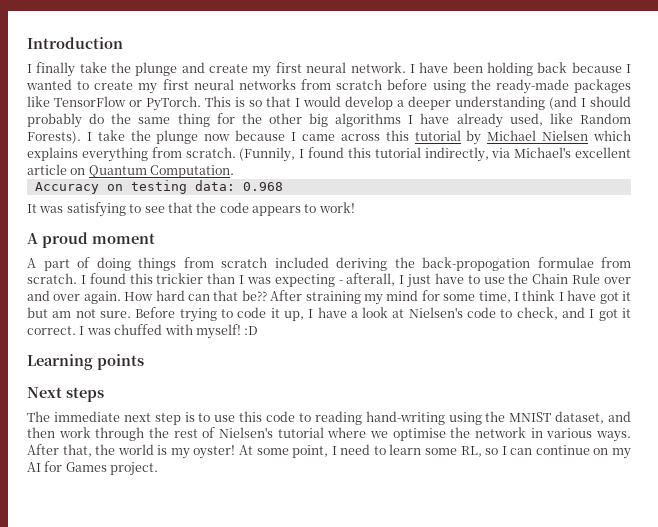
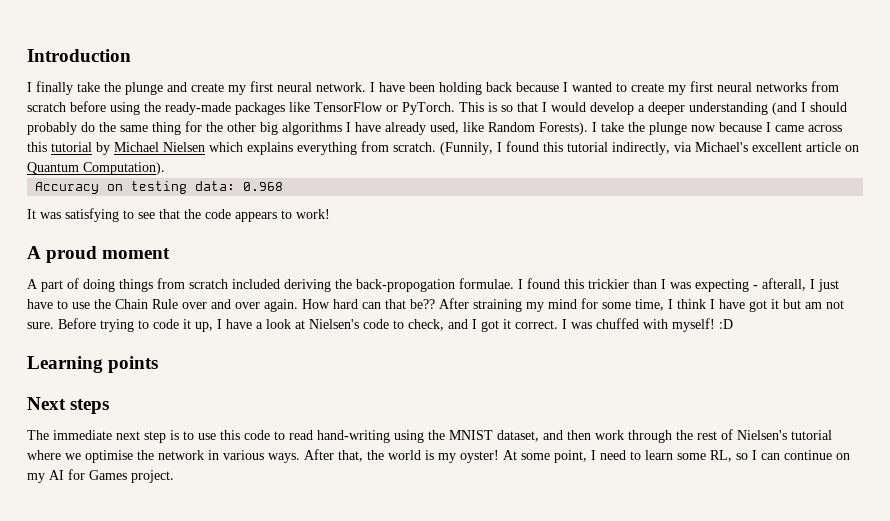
- (Funnily, I found this tutorial indirectly, via Michael's excellent article on Quantum Computation.
+ (Funnily, I found this tutorial indirectly, via Michael's excellent article on Quantum Computation).
- A part of doing things from scratch included deriving the back-propogation formulae from scratch.
+ A part of doing things from scratch included deriving the back-propogation formulae.
- The immediate next step is to use this code to reading hand-writing using the MNIST dataset, and then work through the rest of Nielsen's tutorial where we optimise the network in various ways.
+ The immediate next step is to use this code to read hand-writing using the MNIST dataset, and then work through the rest of Nielsen's tutorial where we optimise the network in various ways.

